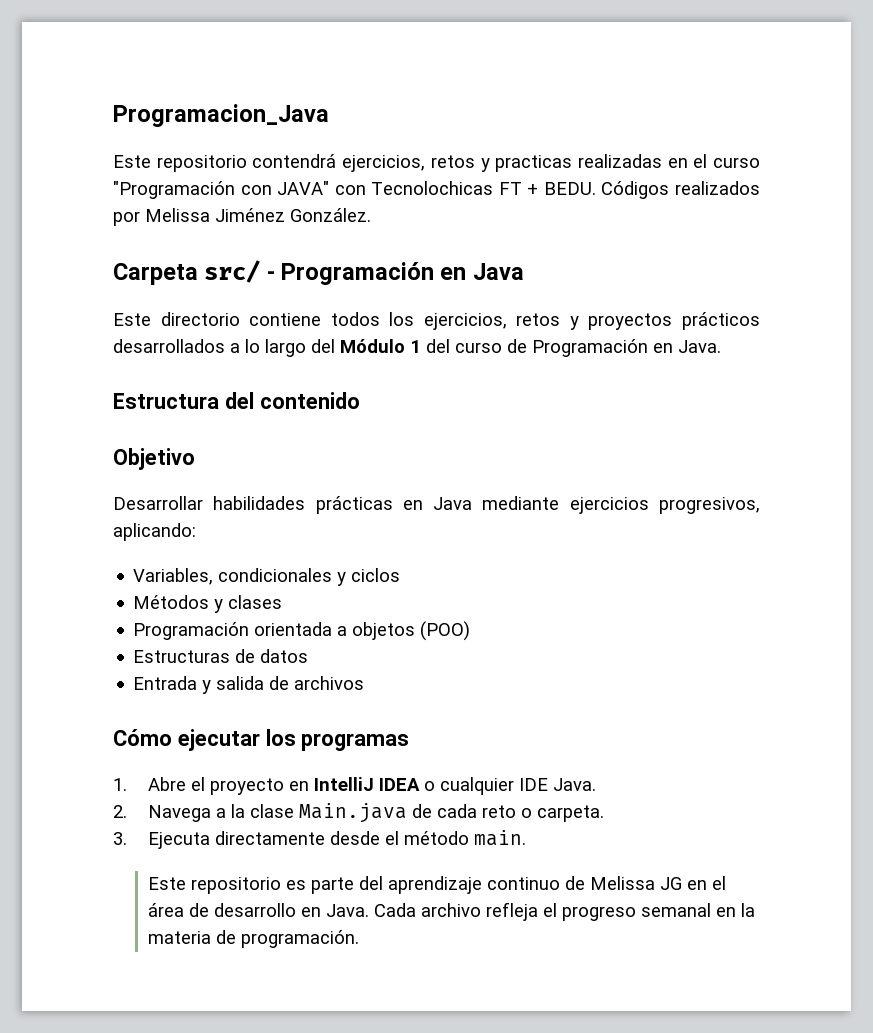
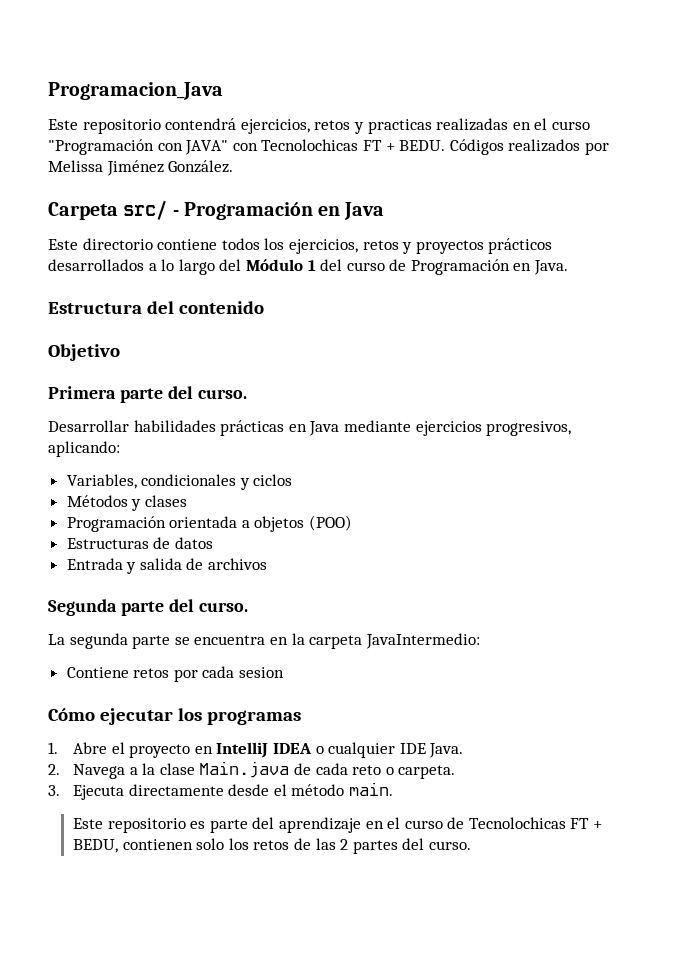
+ Primera parte del curso.
+ Segunda parte del curso.
+ La segunda parte se encuentra en la carpeta JavaIntermedio:
+ Contiene retos por cada sesion
- Este repositorio es parte del aprendizaje continuo de Melissa JG en el área de desarrollo en Java. Cada archivo refleja el progreso semanal en la materia de programación.
+ Este repositorio es parte del aprendizaje en el curso de Tecnolochicas FT + BEDU, contienen solo los retos de las 2 partes del curso.

